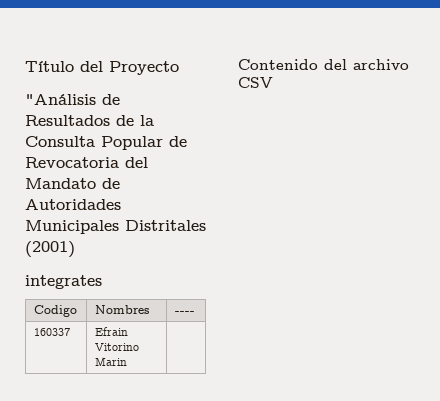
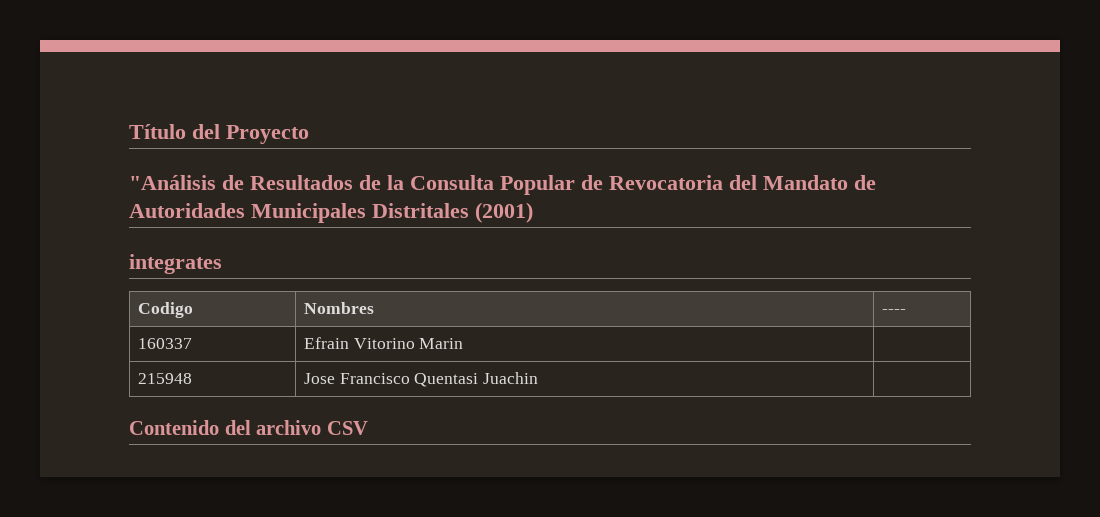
+ 215948 | Jose Francisco Quentasi Juachin |

